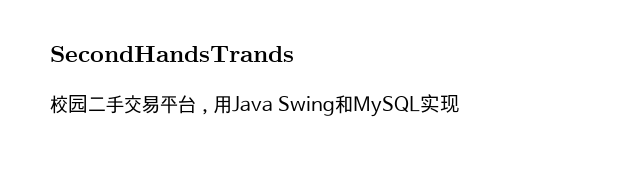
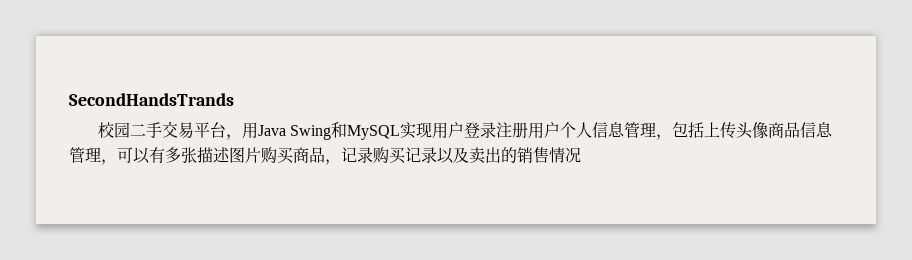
- 校园二手交易平台，用Java Swing和MySQL实现
+ 校园二手交易平台，用Java Swing和MySQL实现用户登录注册用户个人信息管理，包括上传头像商品信息管理，可以有多张描述图片购买商品，记录购买记录以及卖出的销售情况

